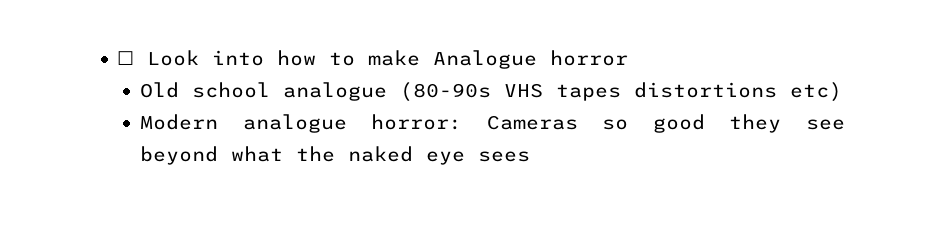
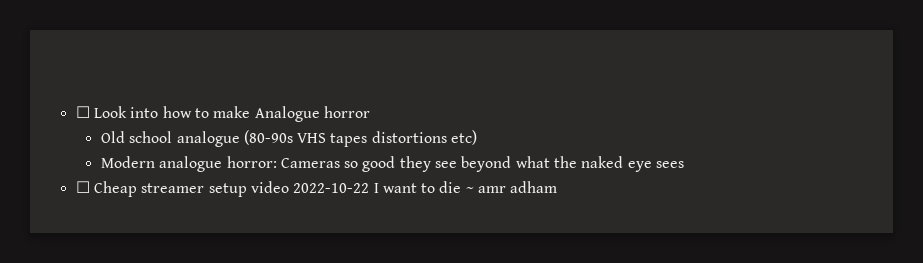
+ ☐ Cheap streamer setup video 2022-10-22 I want to die ~ amr adham

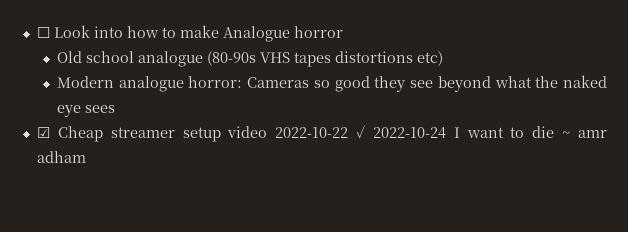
- ☐ Cheap streamer setup video 2022-10-22 I want to die ~ amr adham
+ ☑ Cheap streamer setup video 2022-10-22 ✓ 2022-10-24 I want to die ~ amr adham

